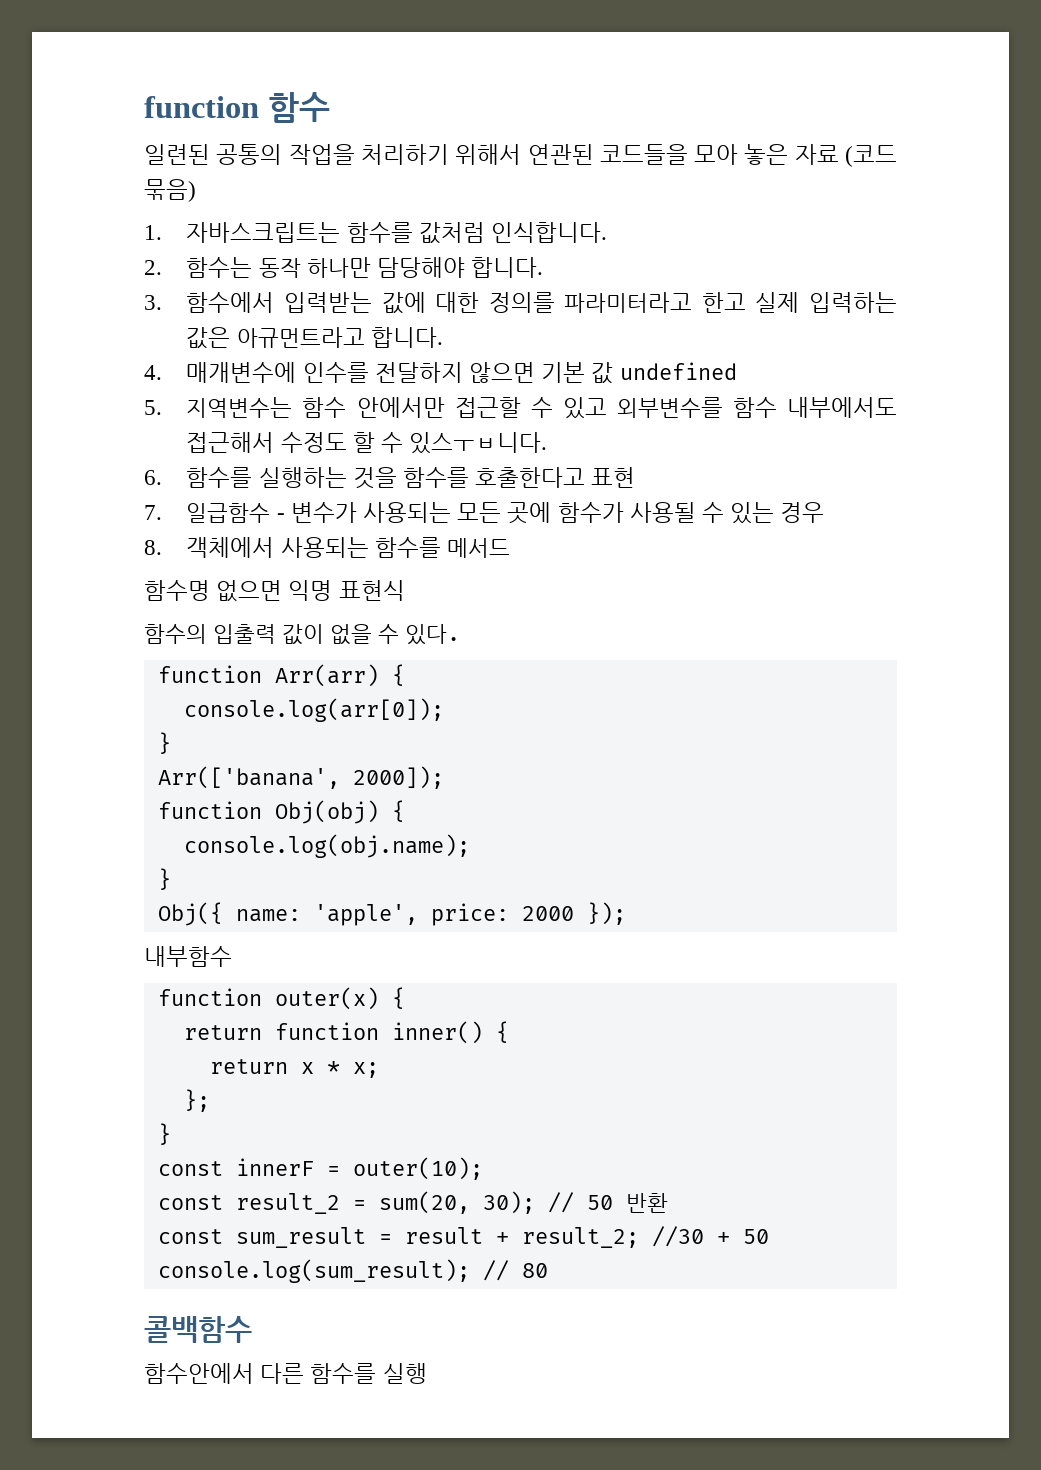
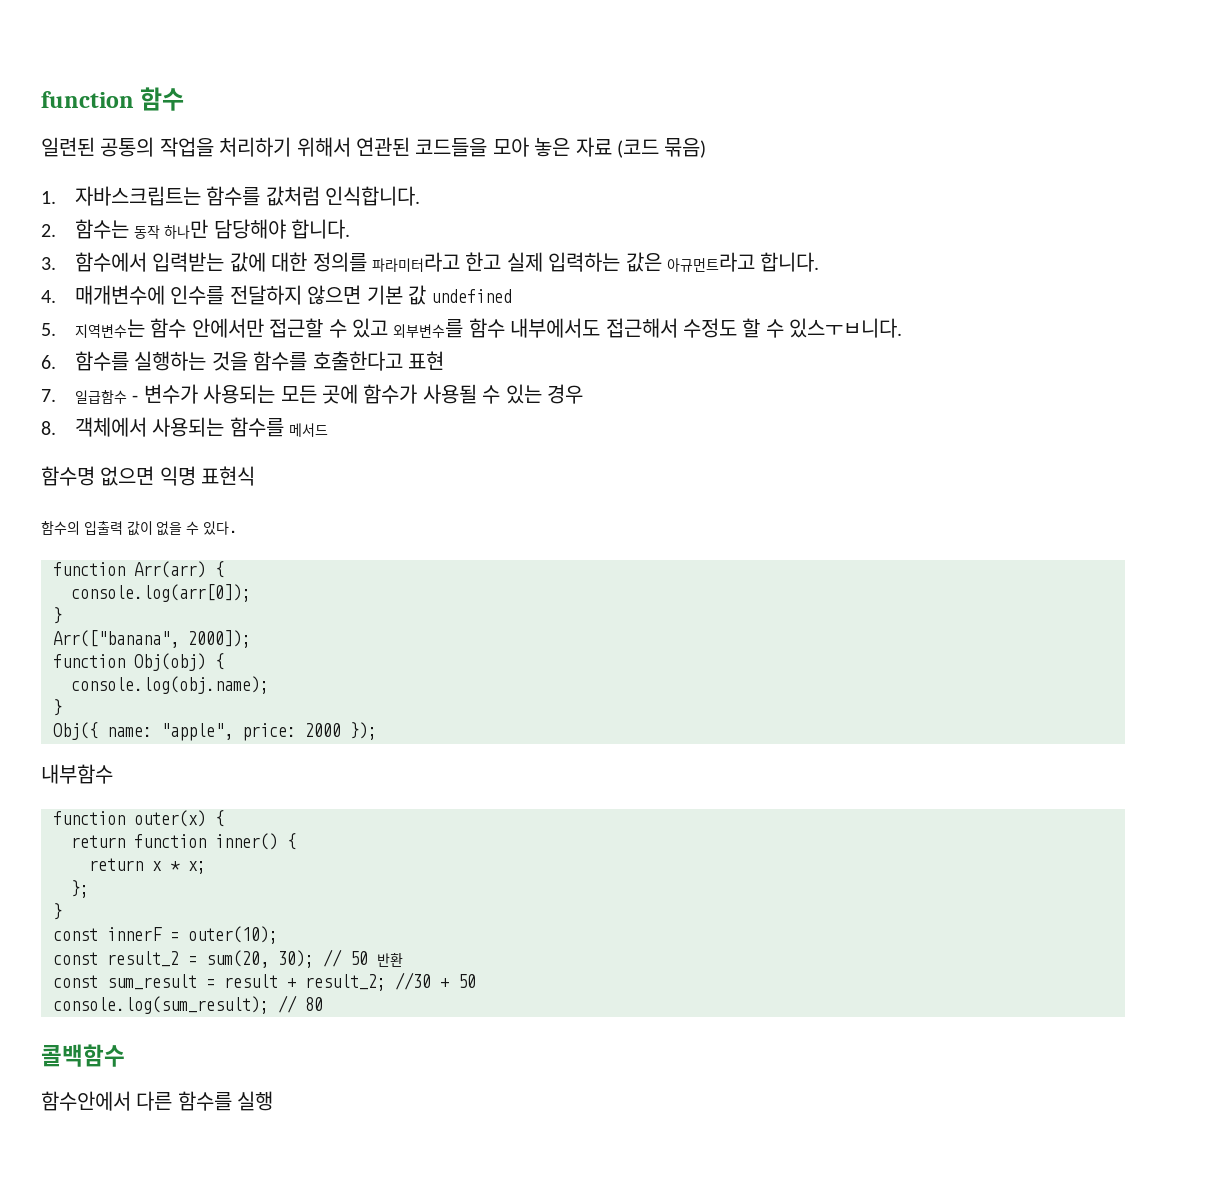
- Arr(['banana', 2000]);
+ Arr(["banana", 2000]);
- Obj({ name: 'apple', price: 2000 });
+ Obj({ name: "apple", price: 2000 });

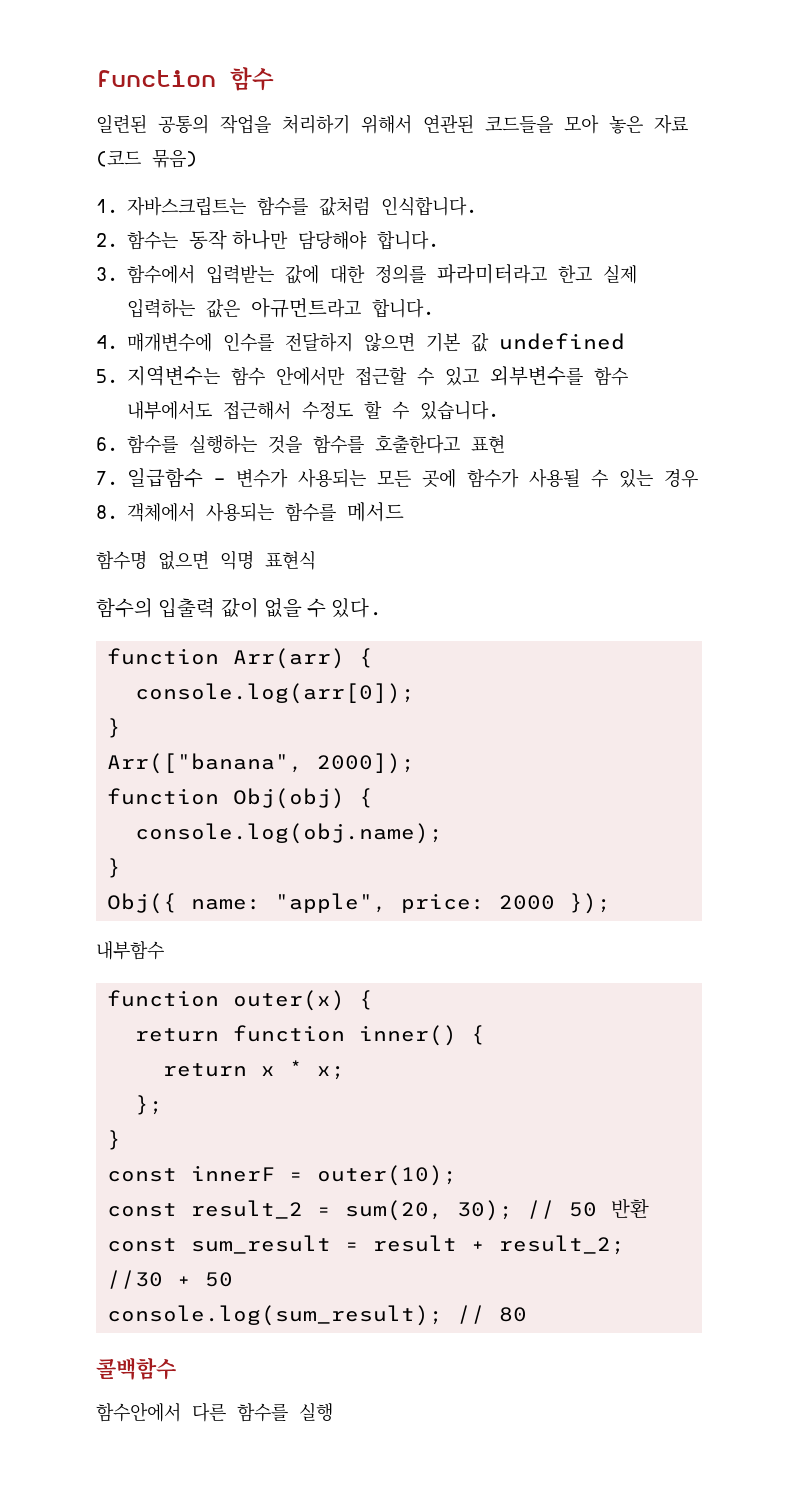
- 5. 지역변수는 함수 안에서만 접근할 수 있고 외부변수를 함수 내부에서도 접근해서 수정도 할 수 있스ㅜㅂ니다.
+ 5. 지역변수는 함수 안에서만 접근할 수 있고 외부변수를 함수 내부에서도 접근해서 수정도 할 수 있습니다.

